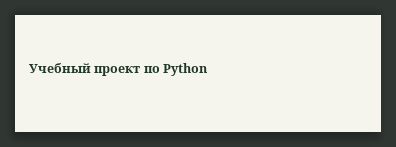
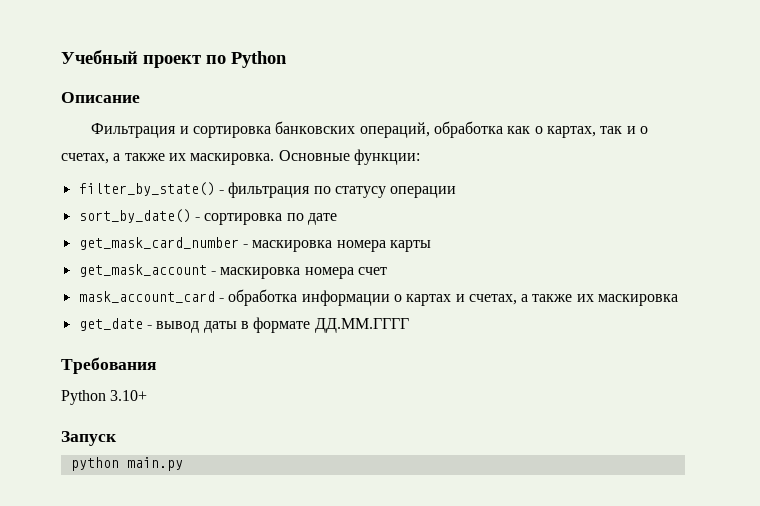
+ Описание
+ Фильтрация и сортировка банковских операций, обработка как о картах, так и о счетах, а также их маскировка. Основные функции:
+ filter_by_state() - фильтрация по статусу операции
+ sort_by_date() - сортировка по дате
+ get_mask_card_number - маскировка номера карты
+ get_mask_account - маскировка номера счет
+ mask_account_card - обработка информации о картах и счетах, а также их маскировка
+ get_date - вывод даты в формате ДД.ММ.ГГГГ
+ Требования
+ Python 3.10+
+ Запуск
+ python main.py

